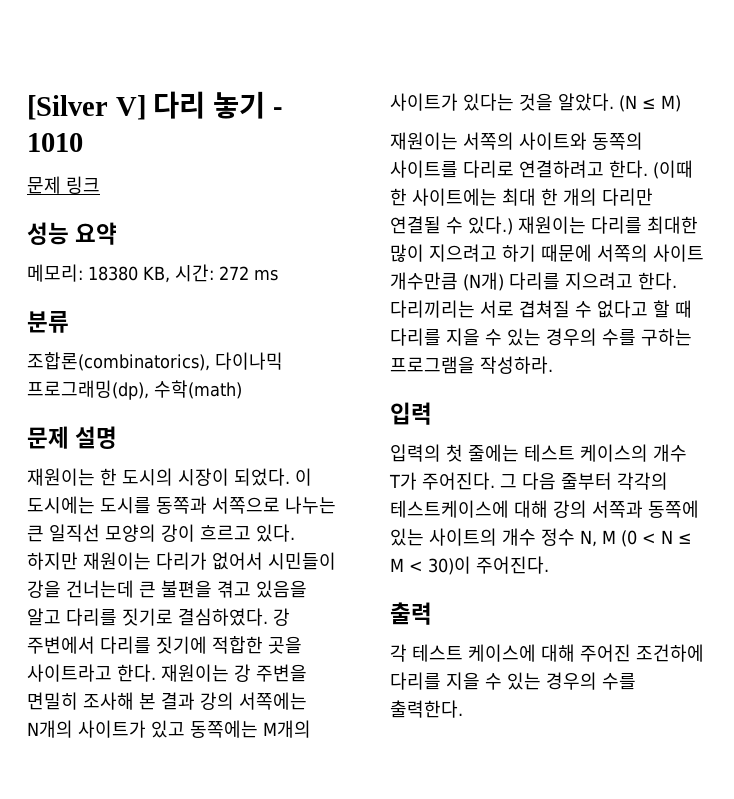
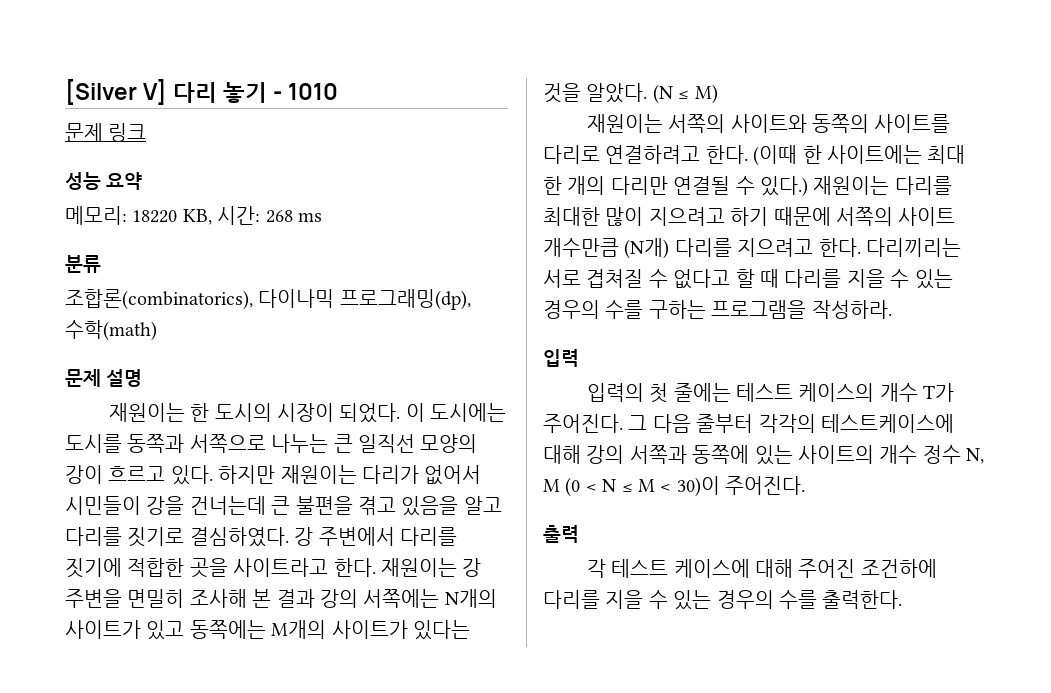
- 메모리: 18380 KB, 시간: 272 ms
+ 메모리: 18220 KB, 시간: 268 ms

